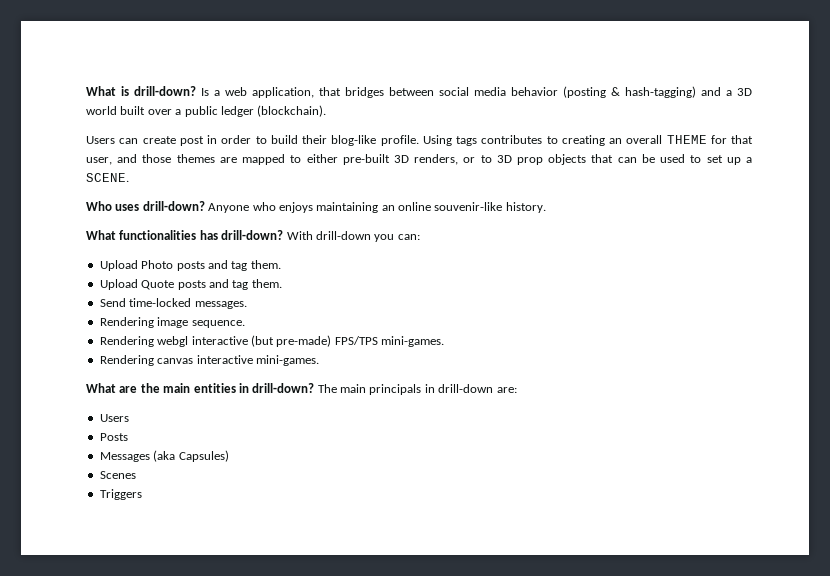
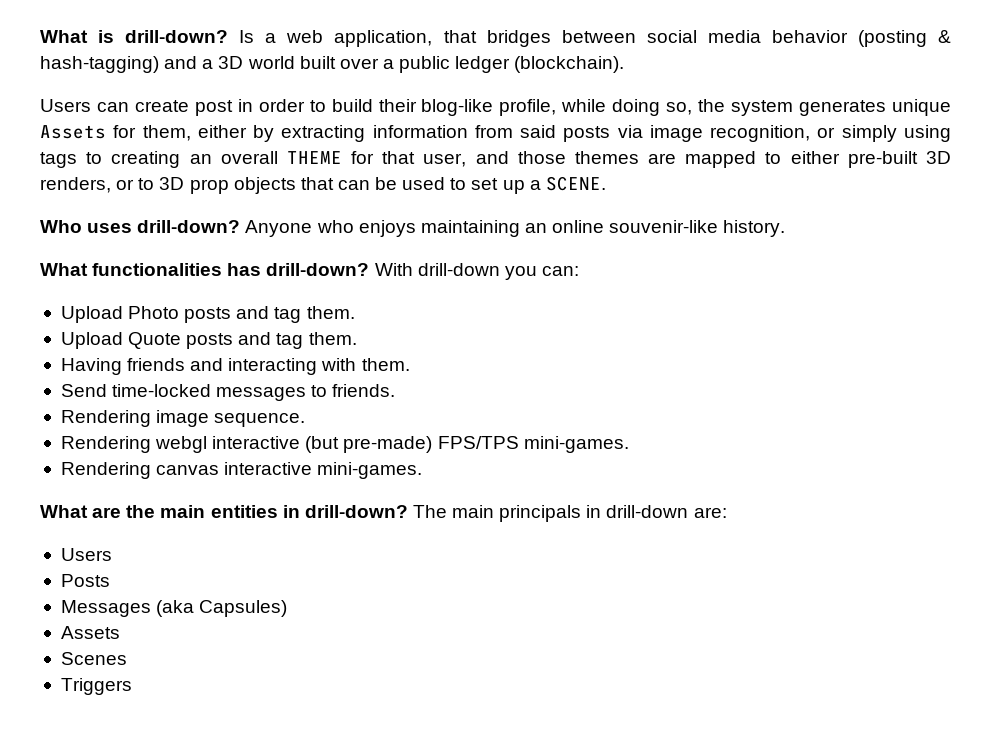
- Users can create post in order to build their blog-like profile. Using tags contributes to creating an overall THEME for that user, and those themes are mapped to either pre-built 3D renders, or to 3D prop objects that can be used to set up a SCENE.
+ Users can create post in order to build their blog-like profile, while doing so, the system generates unique Assets for them, either by extracting information from said posts via image recognition, or simply using tags to creating an overall THEME for that user, and those themes are mapped to either pre-built 3D renders, or to 3D prop objects that can be used to set up a SCENE.
+ Having friends and interacting with them.
- Send time-locked messages.
+ Send time-locked messages to friends.
  Messages (aka Capsules)
+ Assets

